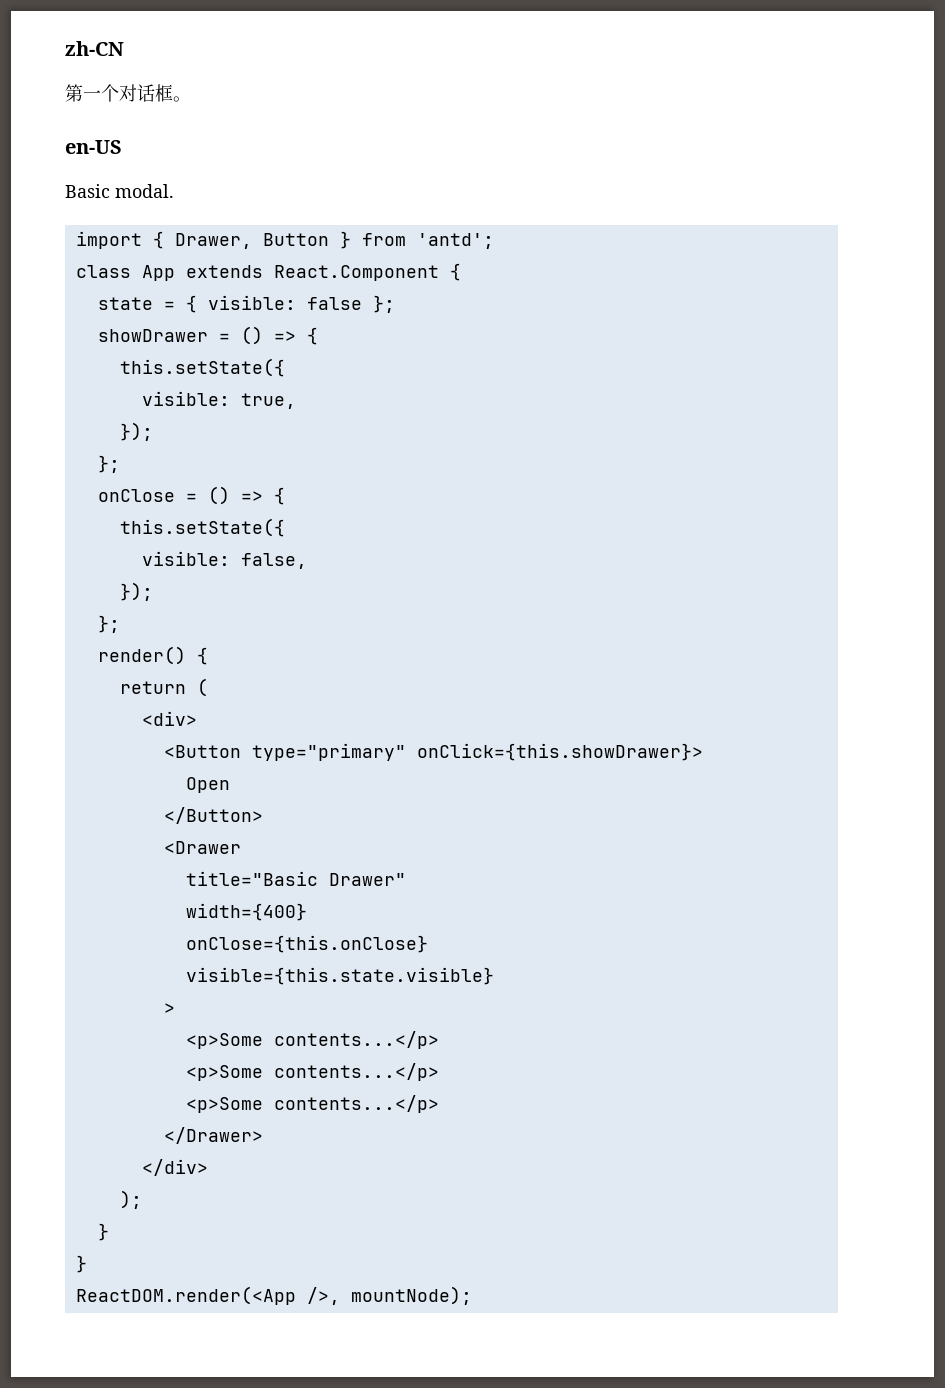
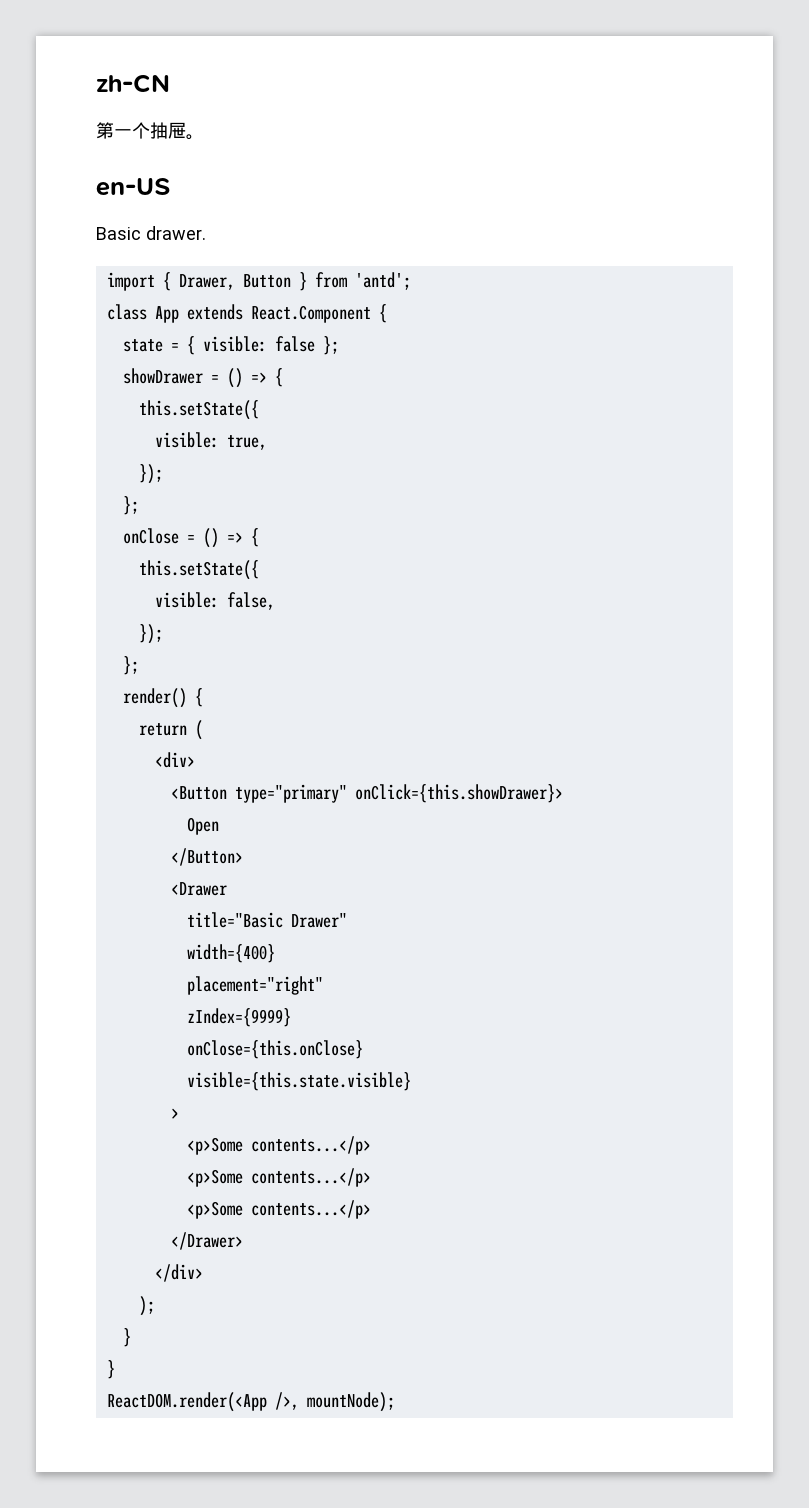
- 第一个对话框。
+ 第一个抽屉。
- Basic modal.
+ Basic drawer.
+ placement="right"
+ zIndex={9999}

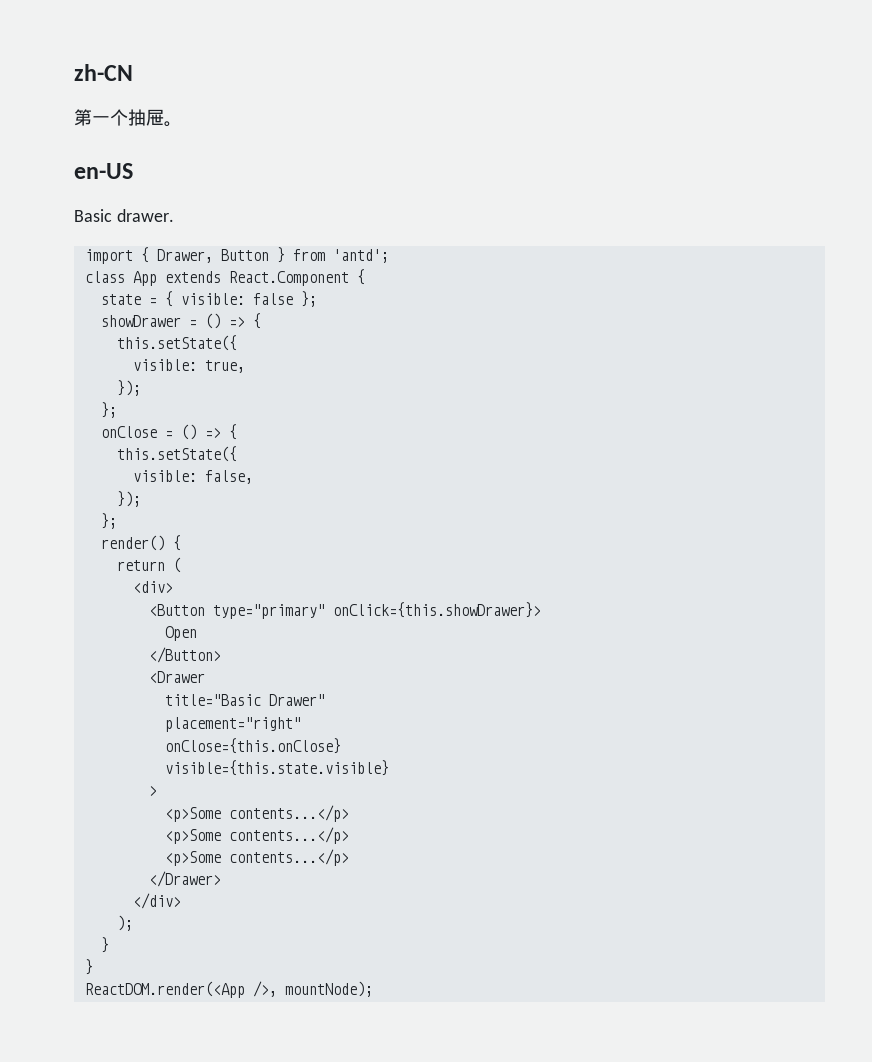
- width={400}
- zIndex={9999}

